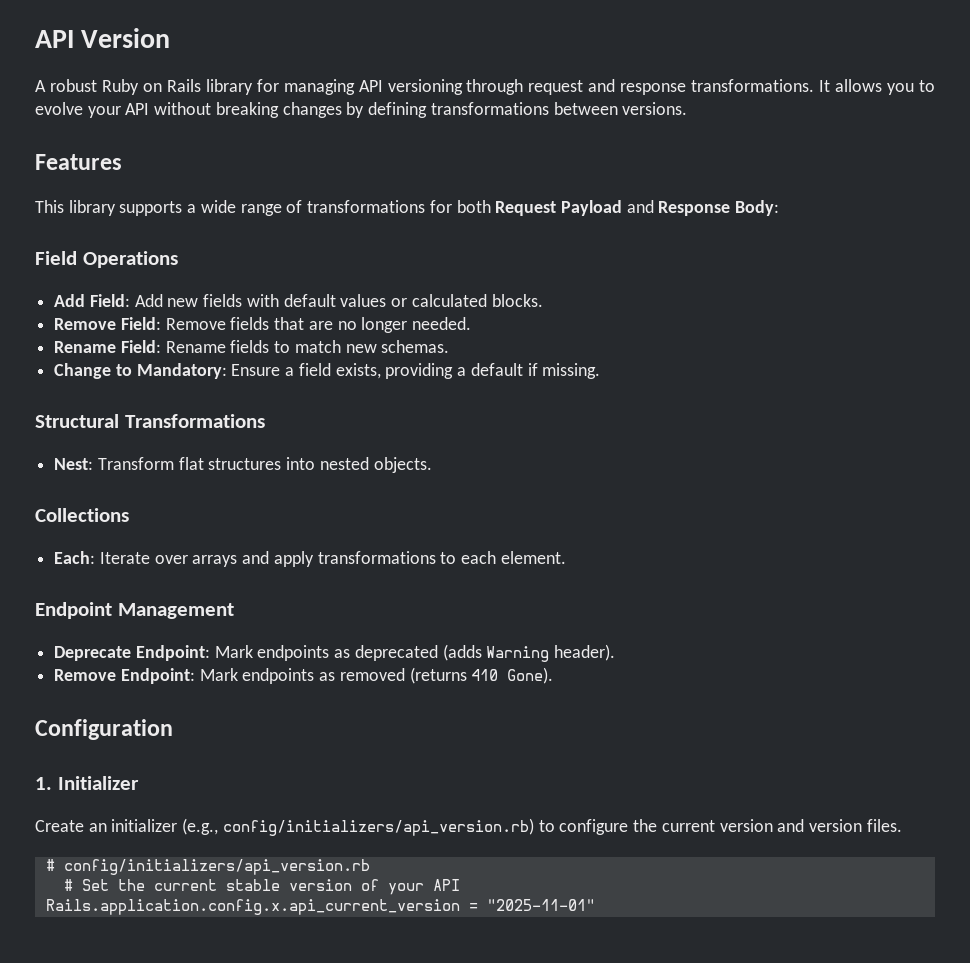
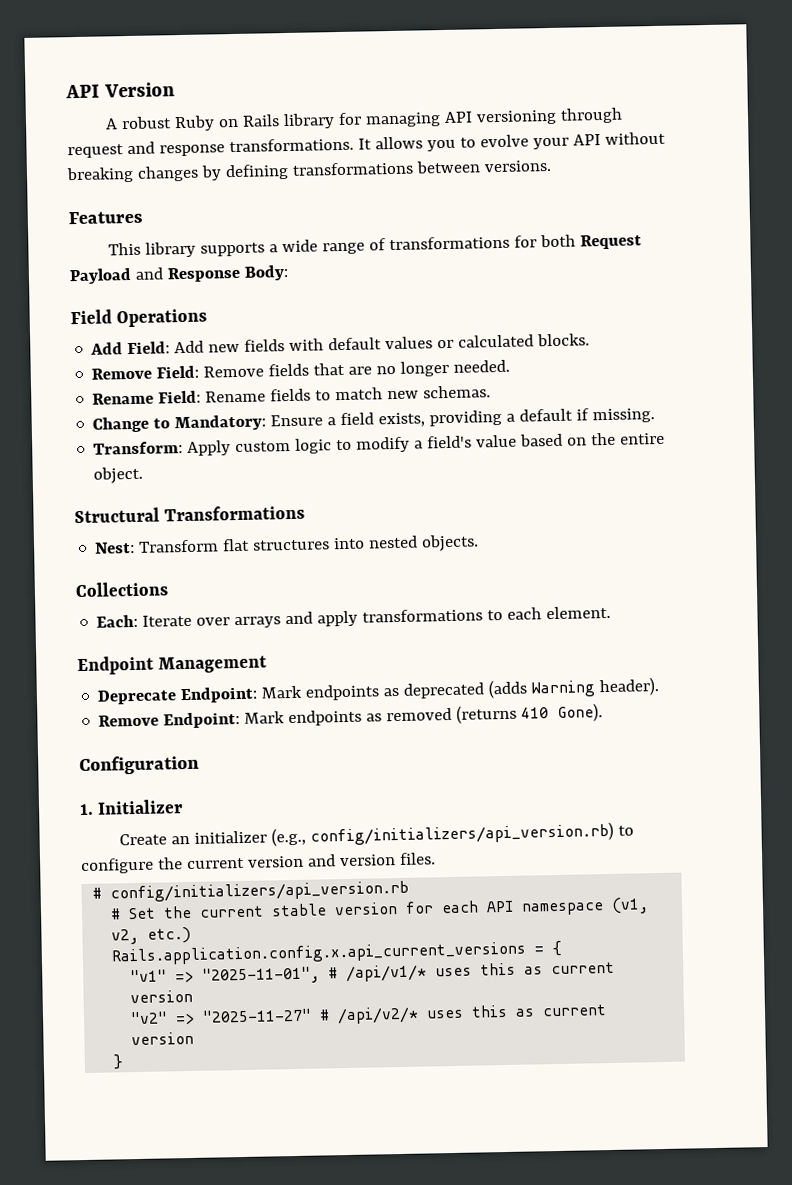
+ Transform: Apply custom logic to modify a field's value based on the entire object.
- # Set the current stable version of your API
- Rails.application.config.x.api_current_version = "2025-11-01"
+ # Set the current stable version for each API namespace (v1, v2, etc.)
+ Rails.application.config.x.api_current_versions = {
+ "v1" => "2025-11-01", # /api/v1/* uses this as current version
+ "v2" => "2025-11-27" # /api/v2/* uses this as current version
+ }

